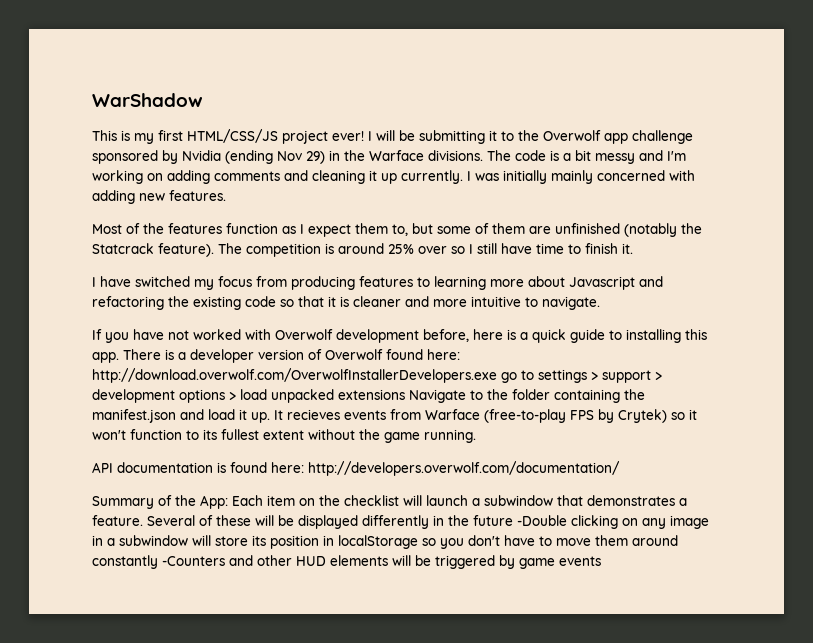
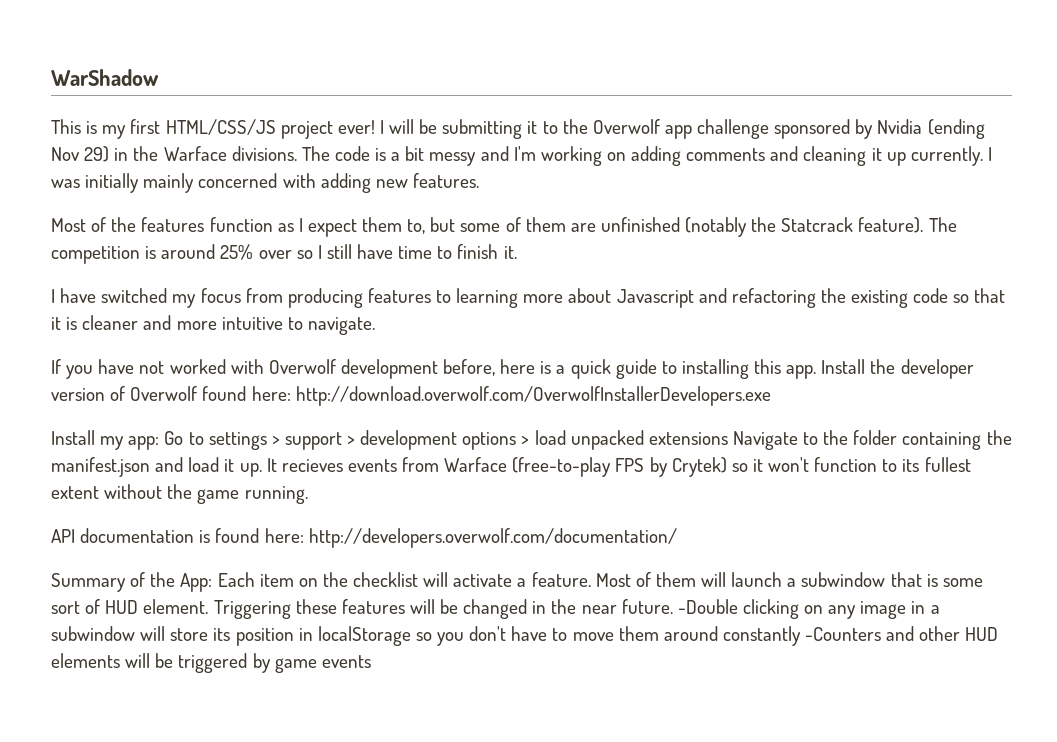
- There is a developer version of Overwolf found here: http://download.overwolf.com/OverwolfInstallerDevelopers.exe go to settings > support > development options > load unpacked extensions Navigate to the folder containing the manifest.json and load it up.
+ Install the developer version of Overwolf found here: http://download.overwolf.com/OverwolfInstallerDevelopers.exe
+ Install my app: Go to settings > support > development options > load unpacked extensions Navigate to the folder containing the manifest.json and load it up.
- Summary of the App: Each item on the checklist will launch a subwindow that demonstrates a feature. Several of these will be displayed differently in the future -Double clicking on any image in a subwindow will store its position in localStorage so you don't have to move them around constantly -Counters and other HUD elements will be triggered by game events
+ Summary of the App: Each item on the checklist will activate a feature. Most of them will launch a subwindow that is some sort of HUD element. Triggering these features will be changed in the near future. -Double clicking on any image in a subwindow will store its position in localStorage so you don't have to move them around constantly -Counters and other HUD elements will be triggered by game events

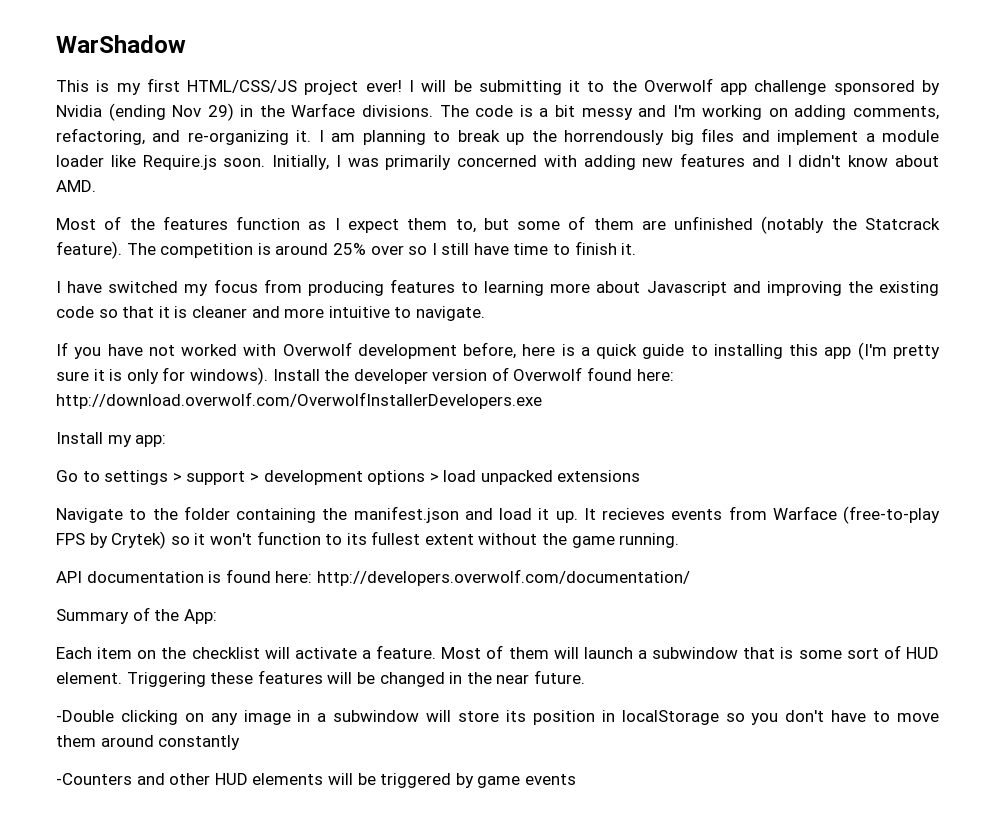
- The code is a bit messy and I'm working on adding comments and cleaning it up currently. I was initially mainly concerned with adding new features.
+ The code is a bit messy and I'm working on adding comments, refactoring, and re-organizing it. I am planning to break up the horrendously big files and implement a module loader like Require.js soon. Initially, I was primarily concerned with adding new features and I didn't know about AMD.
- I have switched my focus from producing features to learning more about Javascript and refactoring the existing code so that it is cleaner and more intuitive to navigate.
+ I have switched my focus from producing features to learning more about Javascript and improving the existing code so that it is cleaner and more intuitive to navigate.
- If you have not worked with Overwolf development before, here is a quick guide to installing this app.
+ If you have not worked with Overwolf development before, here is a quick guide to installing this app (I'm pretty sure it is only for windows).
- Install my app: Go to settings > support > development options > load unpacked extensions Navigate to the folder containing the manifest.json and load it up.
+ Install my app:
+ Go to settings > support > development options > load unpacked extensions
+ Navigate to the folder containing the manifest.json and load it up.
- Summary of the App: Each item on the checklist will activate a feature.
+ Summary of the App:
+ Each item on the checklist will activate a feature.
- Triggering these features will be changed in the near future. -Double clicking on any image in a subwindow will store its position in localStorage so you don't have to move them around constantly -Counters and other HUD elements will be triggered by game events
+ Triggering these features will be changed in the near future.
+ -Double clicking on any image in a subwindow will store its position in localStorage so you don't have to move them around constantly
+ -Counters and other HUD elements will be triggered by game events

